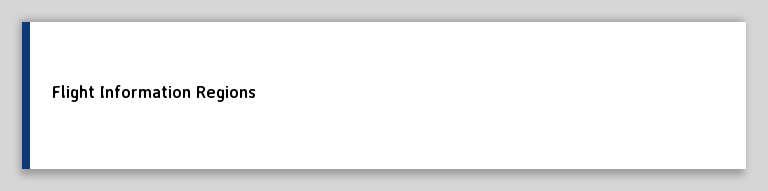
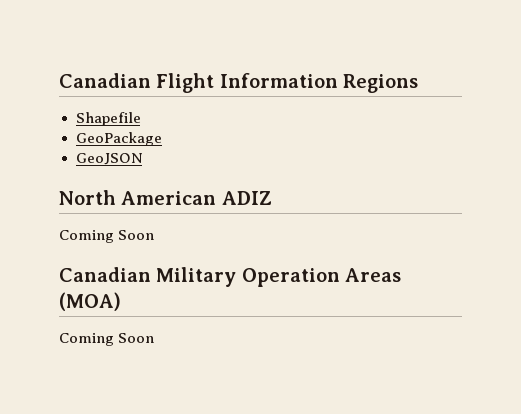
- Flight Information Regions
+ Canadian Flight Information Regions
+ Shapefile
+ GeoPackage
+ GeoJSON
+ North American ADIZ
+ Coming Soon
+ Canadian Military Operation Areas (MOA)
+ Coming Soon

